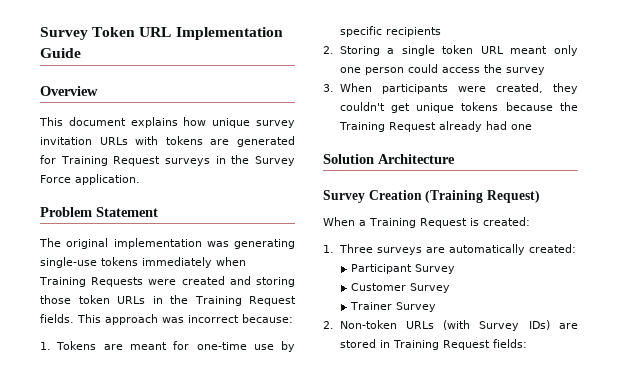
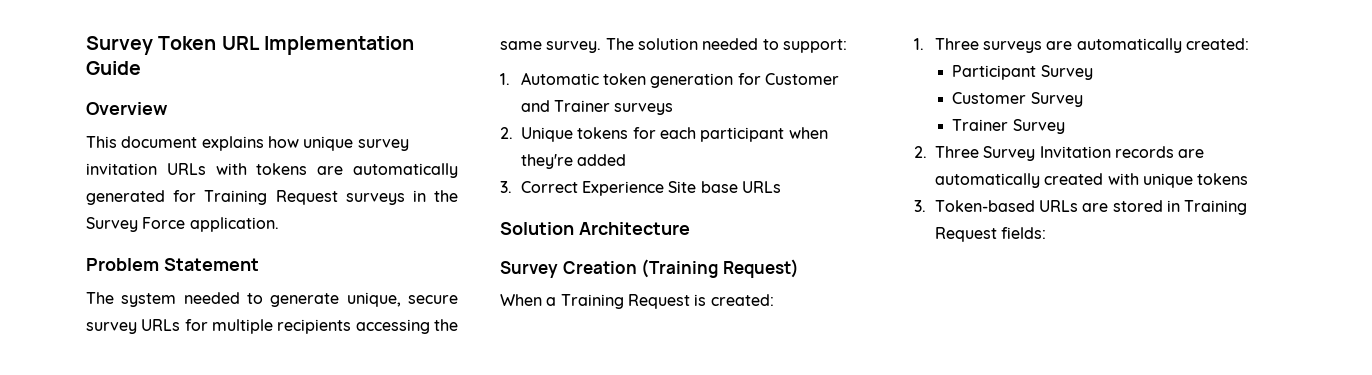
- This document explains how unique survey invitation URLs with tokens are generated for Training Request surveys in the Survey Force application.
+ This document explains how unique survey invitation URLs with tokens are automatically generated for Training Request surveys in the Survey Force application.
- The original implementation was generating single-use tokens immediately when Training Requests were created and storing those token URLs in the Training Request fields. This approach was incorrect because:
- 1. Tokens are meant for one-time use by specific recipients
- 2. Storing a single token URL meant only one person could access the survey
- 3. When participants were created, they couldn't get unique tokens because the Training Request already had one
+ The system needed to generate unique, secure survey URLs for multiple recipients accessing the same survey. The solution needed to support:
+ 1. Automatic token generation for Customer and Trainer surveys
+ 2. Unique tokens for each participant when they're added
+ 3. Correct Experience Site base URLs
- 2. Non-token URLs (with Survey IDs) are stored in Training Request fields:
+ 2. Three Survey Invitation records are automatically created with unique tokens
+ 3. Token-based URLs are stored in Training Request fields:

